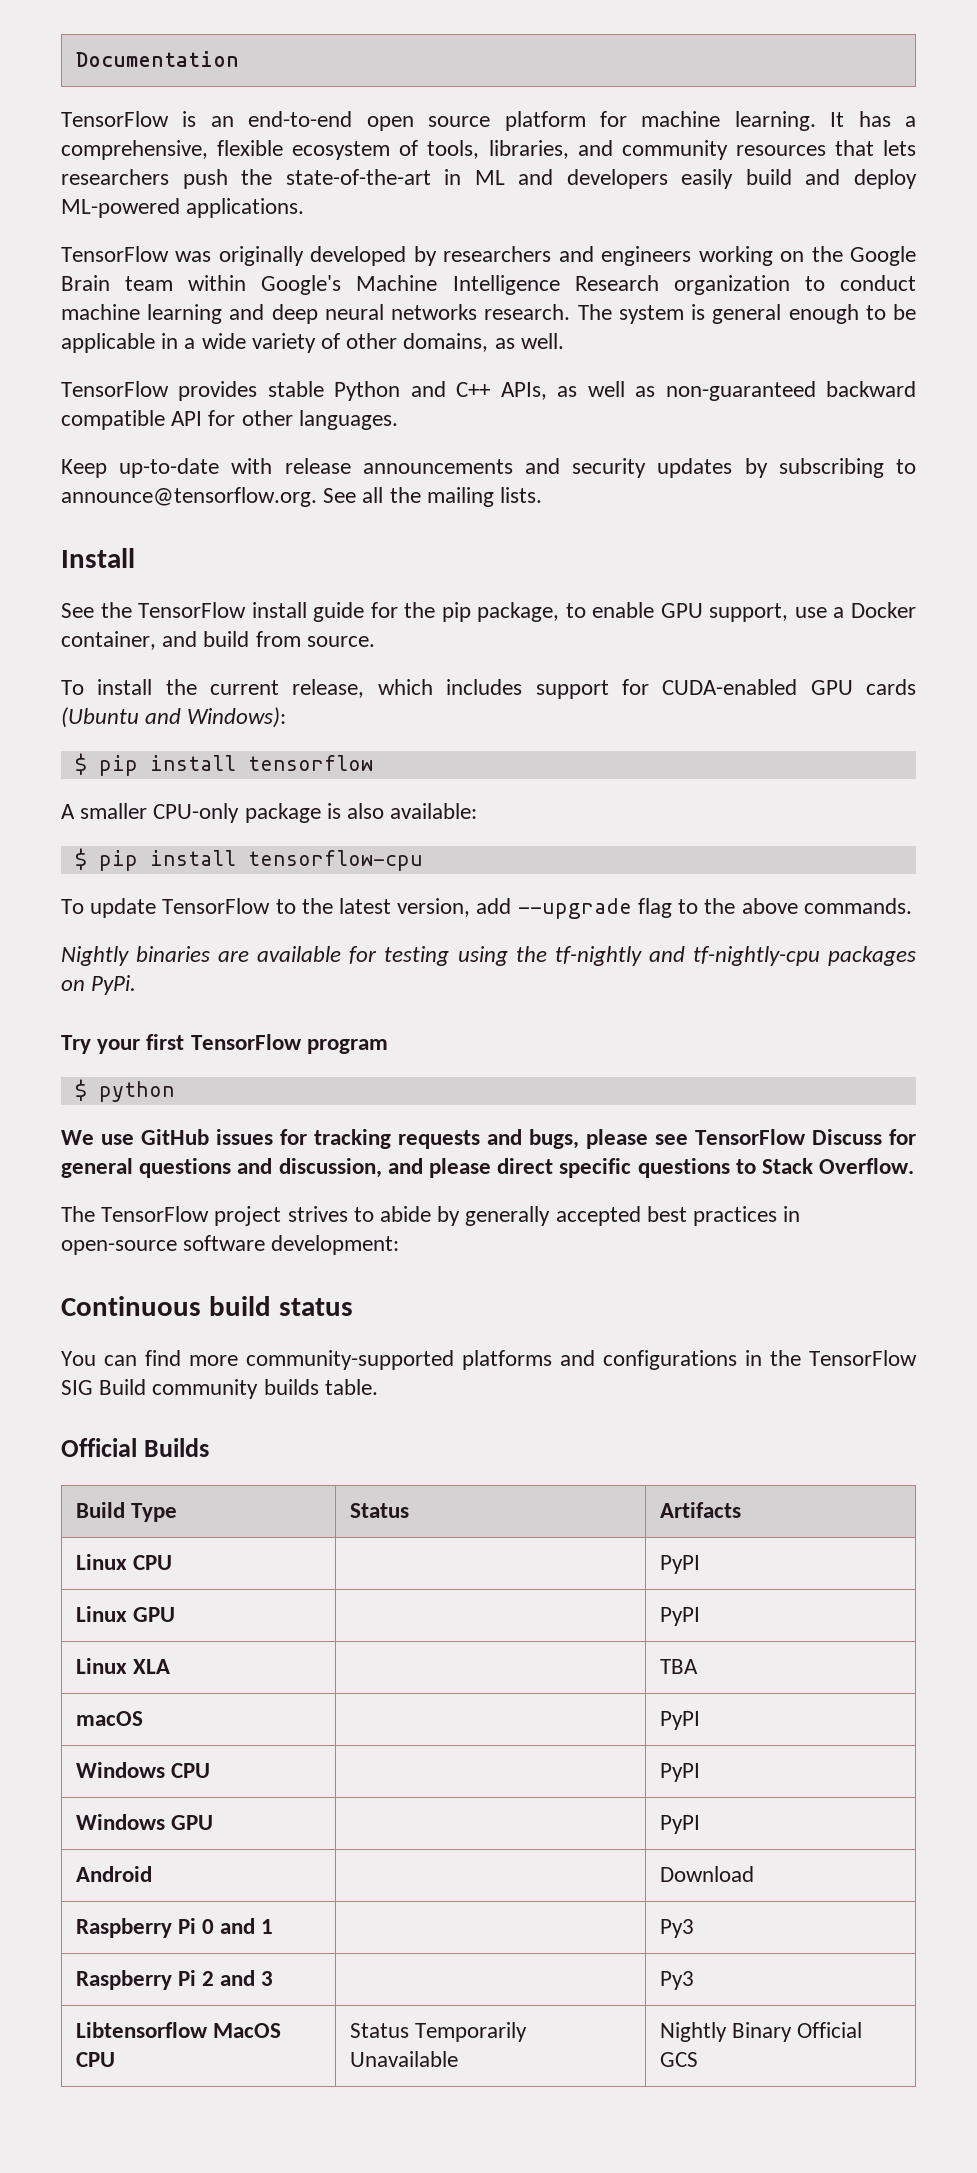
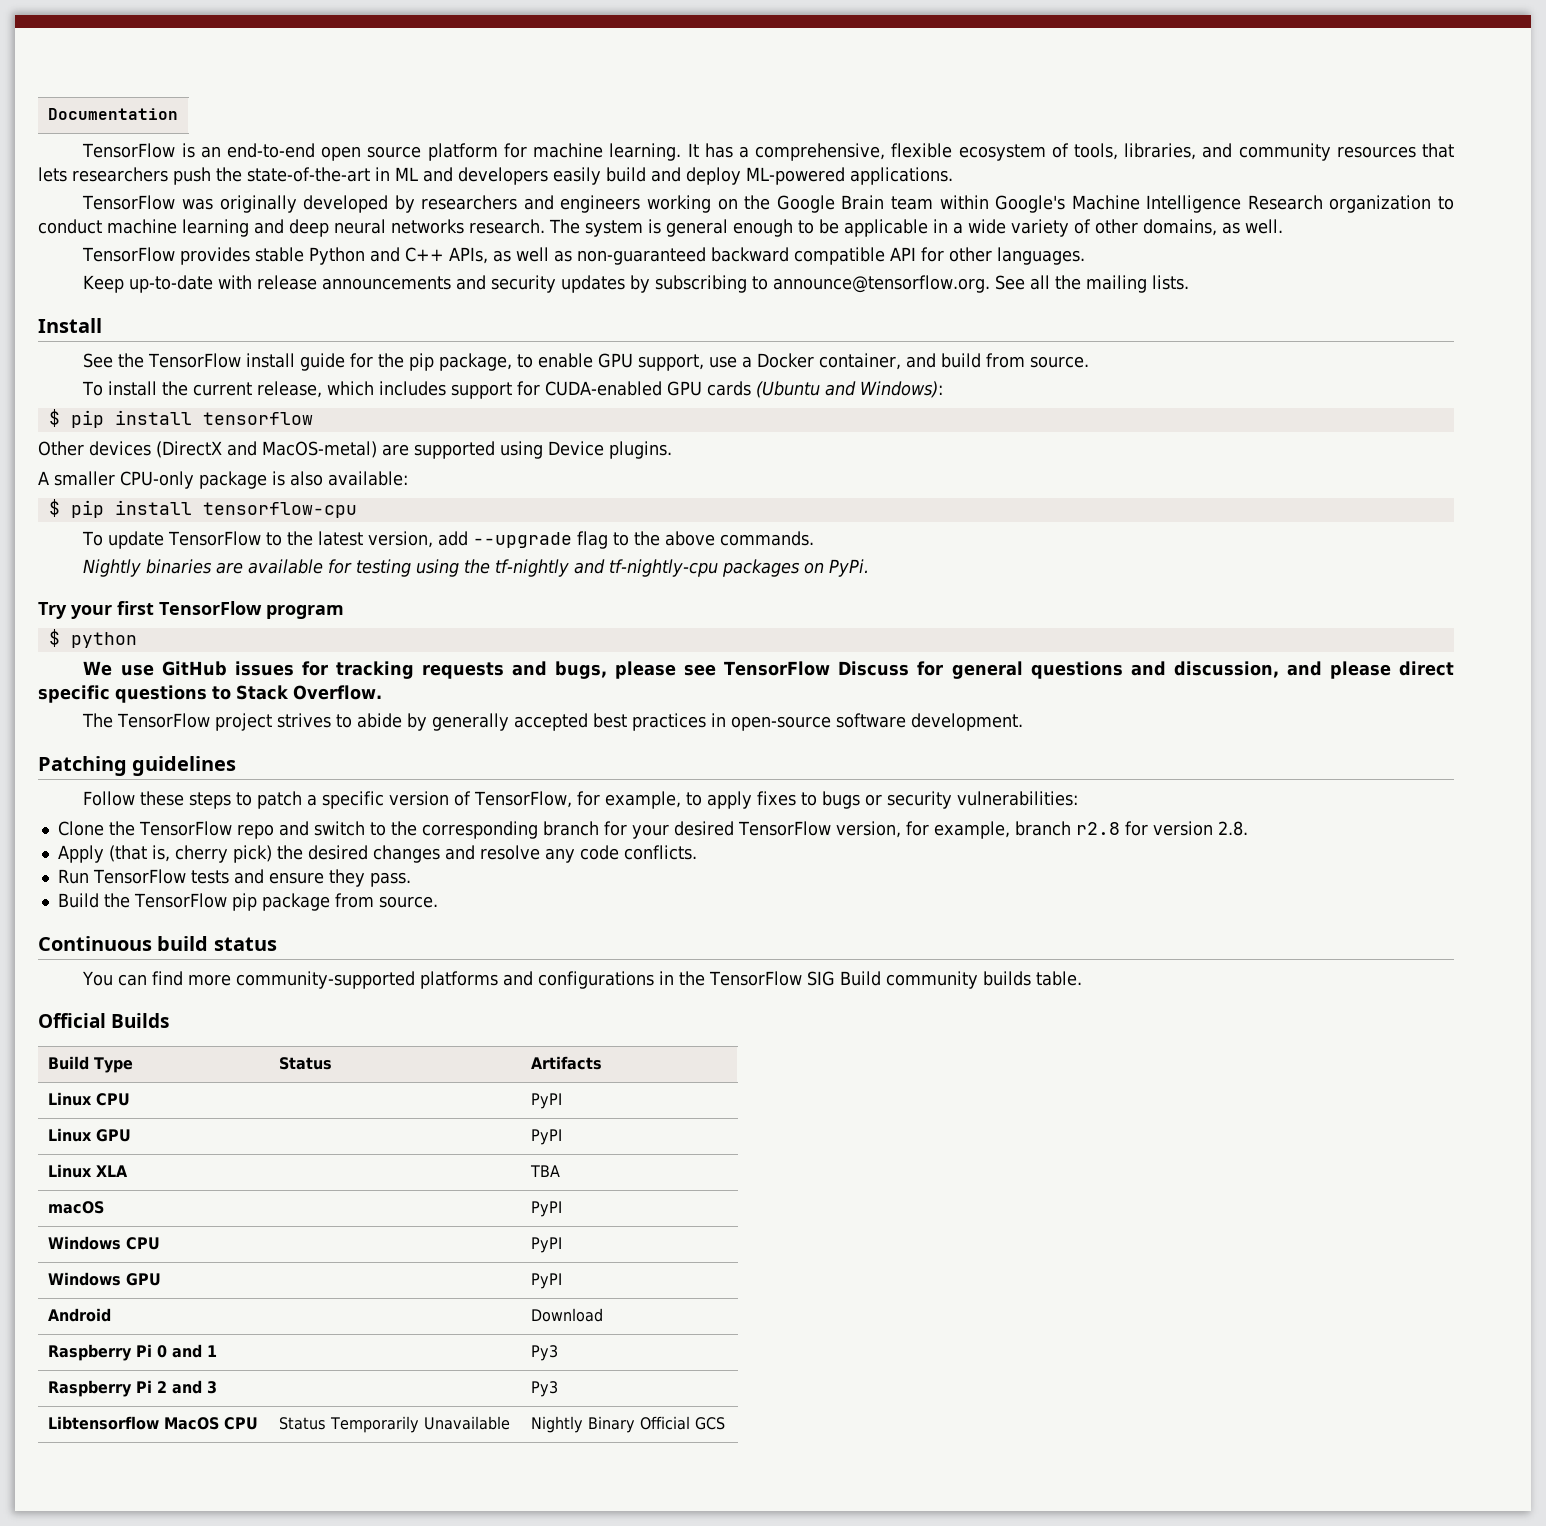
+ Other devices (DirectX and MacOS-metal) are supported using Device plugins.
- The TensorFlow project strives to abide by generally accepted best practices in open-source software development:
+ The TensorFlow project strives to abide by generally accepted best practices in open-source software development.
+ Patching guidelines
+ Follow these steps to patch a specific version of TensorFlow, for example, to apply fixes to bugs or security vulnerabilities:
+ Clone the TensorFlow repo and switch to the corresponding branch for your desired TensorFlow version, for example, branch r2.8 for version 2.8.
+ Apply (that is, cherry pick) the desired changes and resolve any code conflicts.
+ Run TensorFlow tests and ensure they pass.
+ Build the TensorFlow pip package from source.

